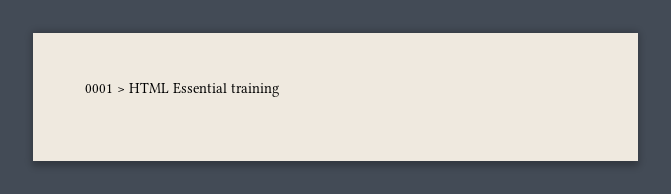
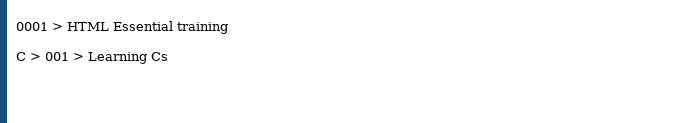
+ C > 001 > Learning Cs

